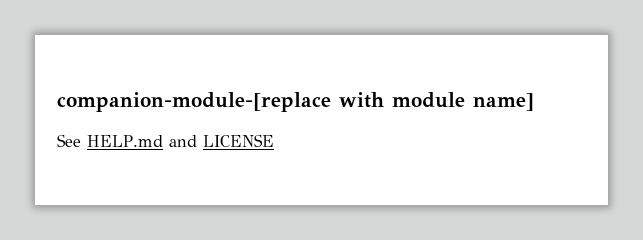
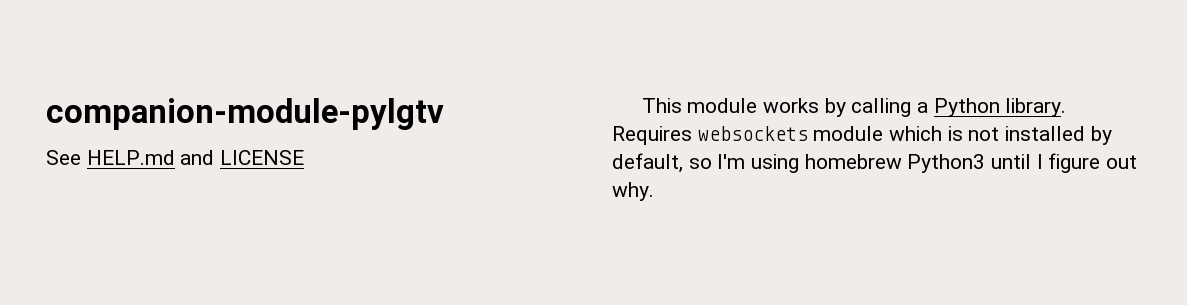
- companion-module-[replace with module name]
+ companion-module-pylgtv
+ This module works by calling a Python library. Requires websockets module which is not installed by default, so I'm using homebrew Python3 until I figure out why.

